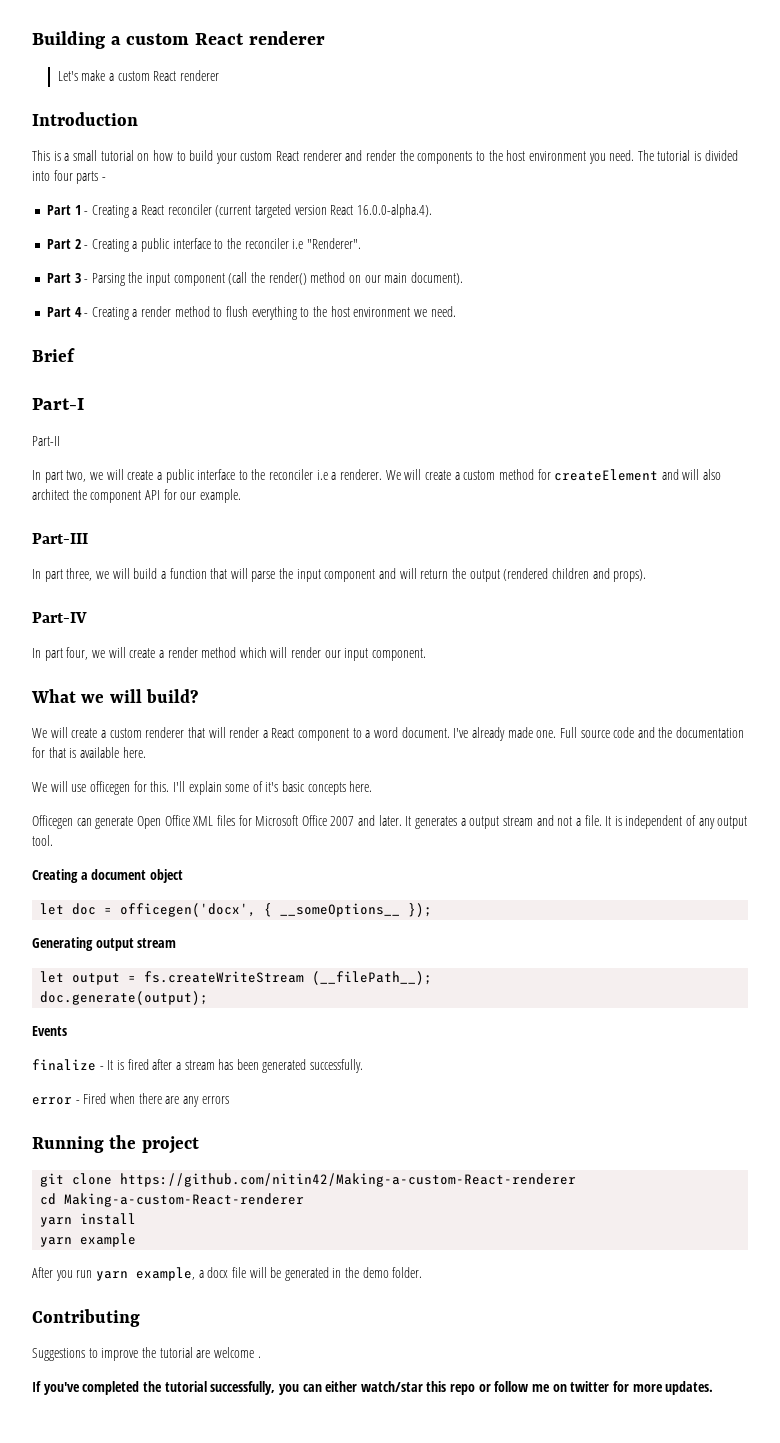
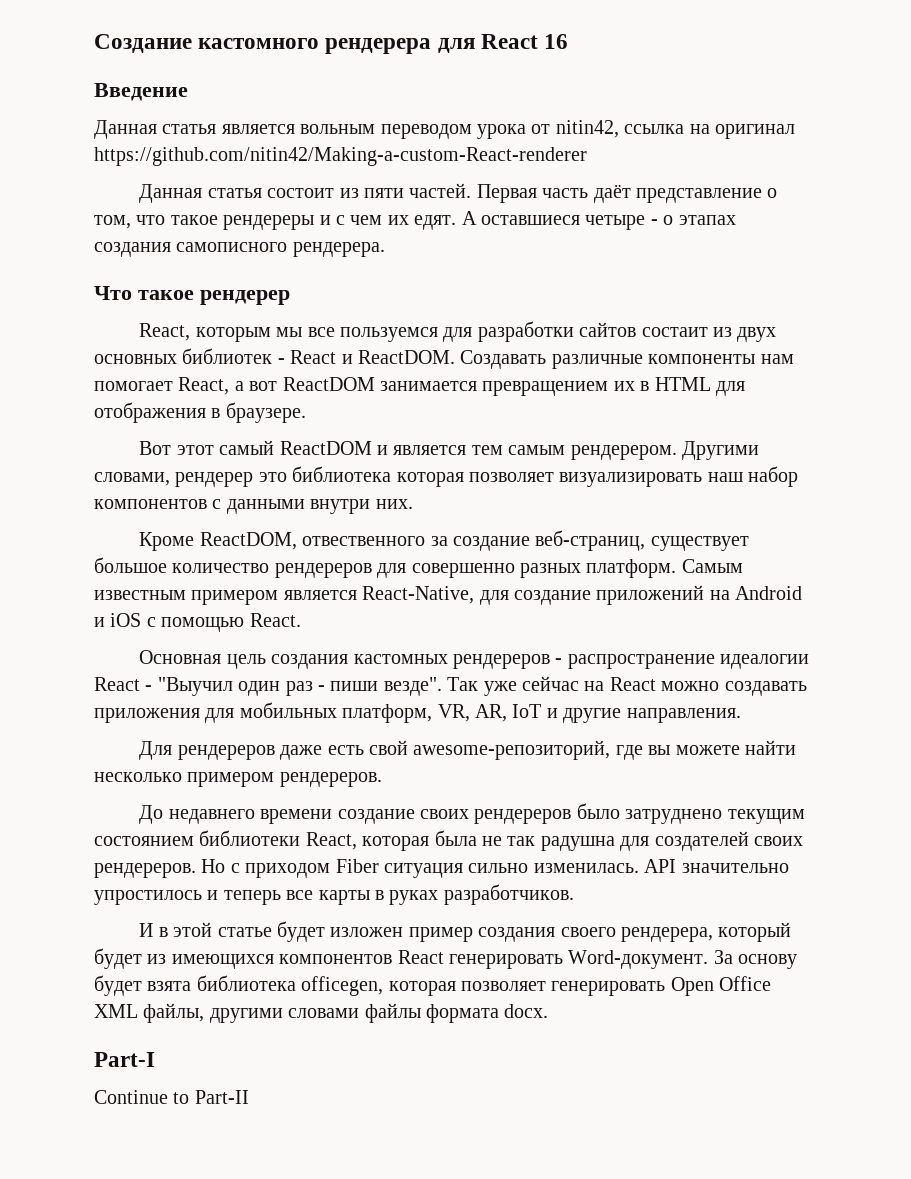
- Building a custom React renderer
- Let's make a custom React renderer
- Introduction
- This is a small tutorial on how to build your custom React renderer and render the components to the host environment you need. The tutorial is divided into four parts -
- Part 1 - Creating a React reconciler (current targeted version React 16.0.0-alpha.4).
- Part 2 - Creating a public interface to the reconciler i.e "Renderer".
- Part 3 - Parsing the input component (call the render() method on our main document).
- Part 4 - Creating a render method to flush everything to the host environment we need.
- Brief
+ Создание кастомного рендерера для React 16
+ Введение
+ Данная статья является вольным переводом урока от nitin42, ссылка на оригинал https://github.com/nitin42/Making-a-custom-React-renderer
+ Данная статья состоит из пяти частей. Первая часть даёт представление о том, что такое рендереры и с чем их едят. А оставшиеся четыре - о этапах создания самописного рендерера.
+ Что такое рендерер
+ React, которым мы все пользуемся для разработки сайтов состаит из двух основных библиотек - React и ReactDOM. Создавать различные компоненты нам помогает React, а вот ReactDOM занимается превращением их в HTML для отображения в браузере.
+ Вот этот самый ReactDOM и является тем самым рендерером. Другими словами, рендерер это библиотека которая позволяет визуализировать наш набор компонентов с данными внутри них.
+ Кроме ReactDOM, отвественного за создание веб-страниц, существует большое количество рендереров для совершенно разных платформ. Самым известным примером является React-Native, для создание приложений на Android и iOS с помощью React.
+ Основная цель создания кастомных рендереров - распространение идеалогии React - "Выучил один раз - пиши везде". Так уже сейчас на React можно создавать приложения для мобильных платформ, VR, AR, IoT и другие направления.
+ Для рендереров даже есть свой awesome-репозиторий, где вы можете найти несколько примером рендереров.
+ До недавнего времени создание своих рендереров было затруднено текущим состоянием библиотеки React, которая была не так радушна для создателей своих рендереров. Но с приходом Fiber ситуация сильно изменилась. API значительно упростилось и теперь все карты в руках разработчиков.
+ И в этой статье будет изложен пример создания своего рендерера, который будет из имеющихся компонентов React генерировать Word-документ. За основу будет взята библиотека officegen, которая позволяет генерировать Open Office XML файлы, другими словами файлы формата docx.
- Part-II
+ Continue to Part-II
- In part two, we will create a public interface to the reconciler i.e a renderer. We will create a custom method for createElement and will also architect the component API for our example.
- Part-III
- In part three, we will build a function that will parse the input component and will return the output (rendered children and props).
- Part-IV
- In part four, we will create a render method which will render our input component.
- What we will build?
- We will create a custom renderer that will render a React component to a word document. I've already made one. Full source code and the documentation for that is available here.
- We will use officegen for this. I'll explain some of it's basic concepts here.
- Officegen can generate Open Office XML files for Microsoft Office 2007 and later. It generates a output stream and not a file. It is independent of any output tool.
- Creating a document object
- let doc = officegen('docx', { __someOptions__ });
- Generating output stream
- let output = fs.createWriteStream (__filePath__);
- doc.generate(output);
- Events
- finalize - It is fired after a stream has been generated successfully.
- error - Fired when there are any errors
- Running the project
- git clone https://github.com/nitin42/Making-a-custom-React-renderer
- cd Making-a-custom-React-renderer
- yarn install
- yarn example
- After you run yarn example, a docx file will be generated in the demo folder.
- Contributing
- Suggestions to improve the tutorial are welcome .
- If you've completed the tutorial successfully, you can either watch/star this repo or follow me on twitter for more updates.

